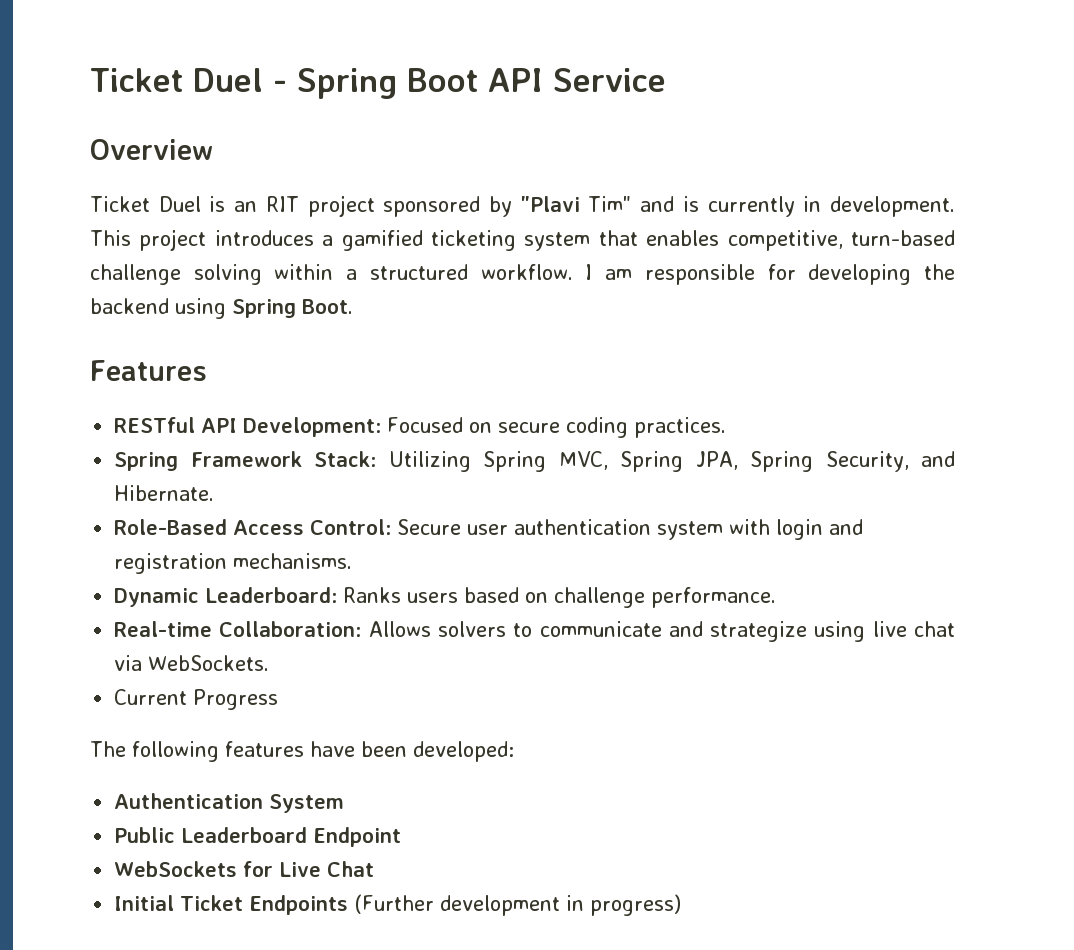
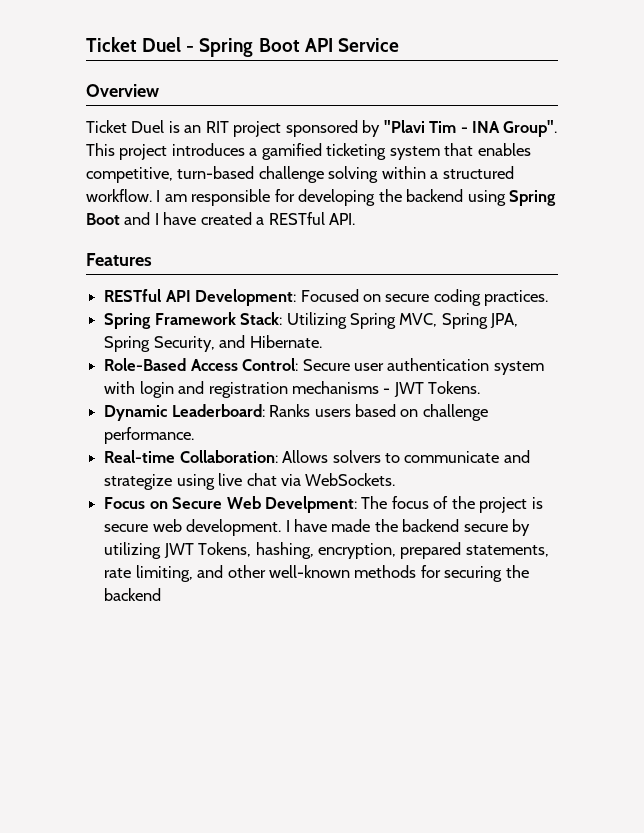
- Ticket Duel is an RIT project sponsored by "Plavi Tim" and is currently in development.
+ Ticket Duel is an RIT project sponsored by "Plavi Tim - INA Group".
- I am responsible for developing the backend using Spring Boot.
+ I am responsible for developing the backend using Spring Boot and I have created a RESTful API.
- Role-Based Access Control: Secure user authentication system with login and registration mechanisms.
+ Role-Based Access Control: Secure user authentication system with login and registration mechanisms - JWT Tokens.
- Current Progress
- The following features have been developed:
- Authentication System
- Public Leaderboard Endpoint
- WebSockets for Live Chat
- Initial Ticket Endpoints (Further development in progress)
+ Focus on Secure Web Develpment: The focus of the project is secure web development. I have made the backend secure by utilizing JWT Tokens, hashing, encryption, prepared statements, rate limiting, and other well-known methods for securing the backend

